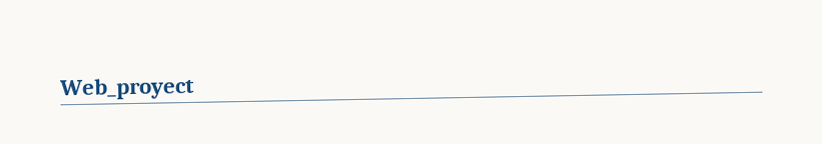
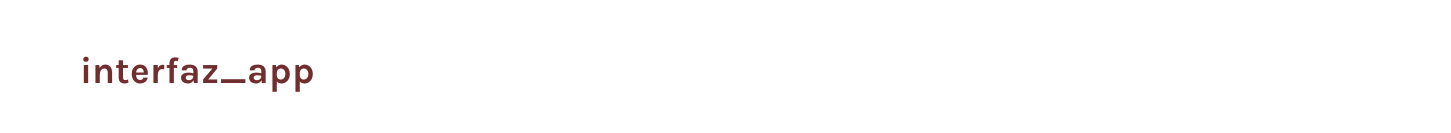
- Web_proyect
+ interfaz_app

